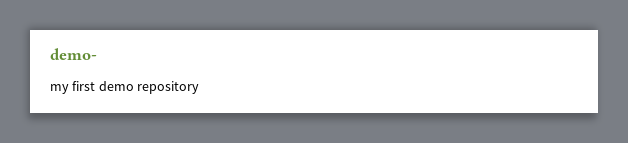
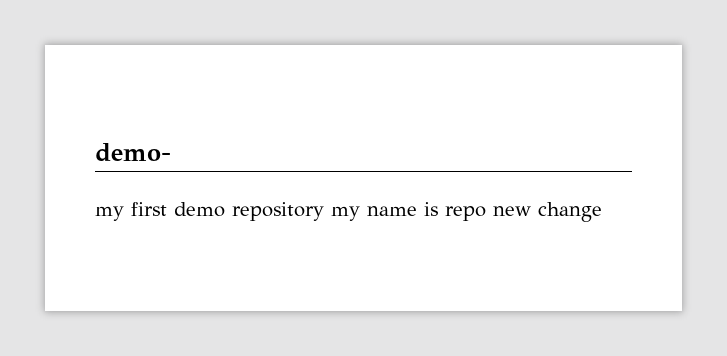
- my first demo repository
+ my first demo repository my name is repo new change

